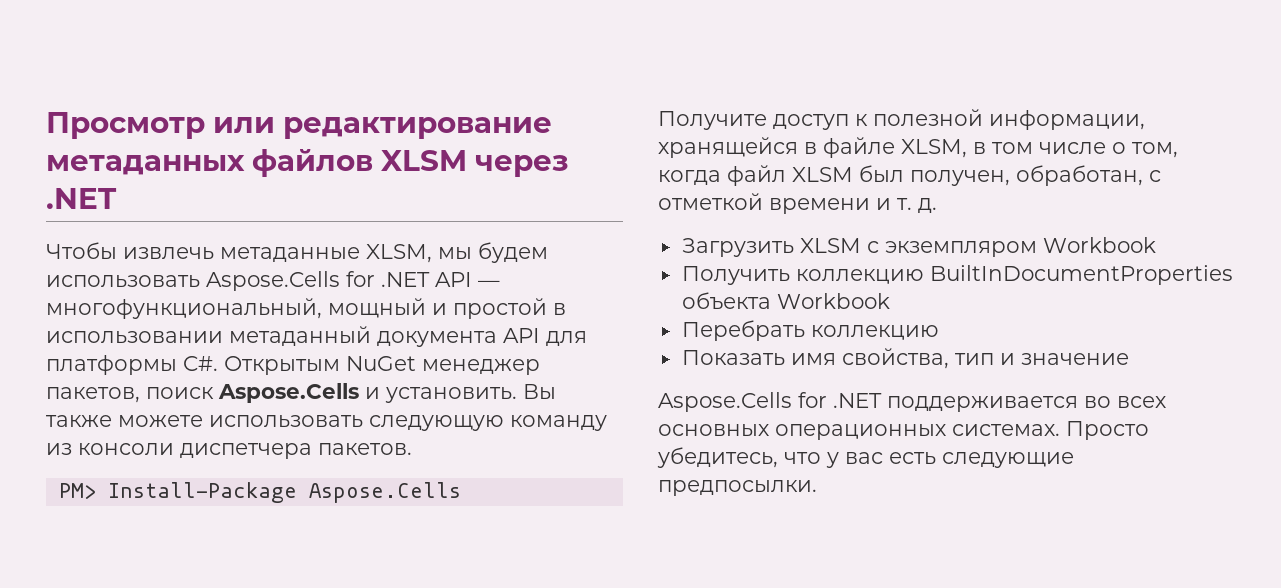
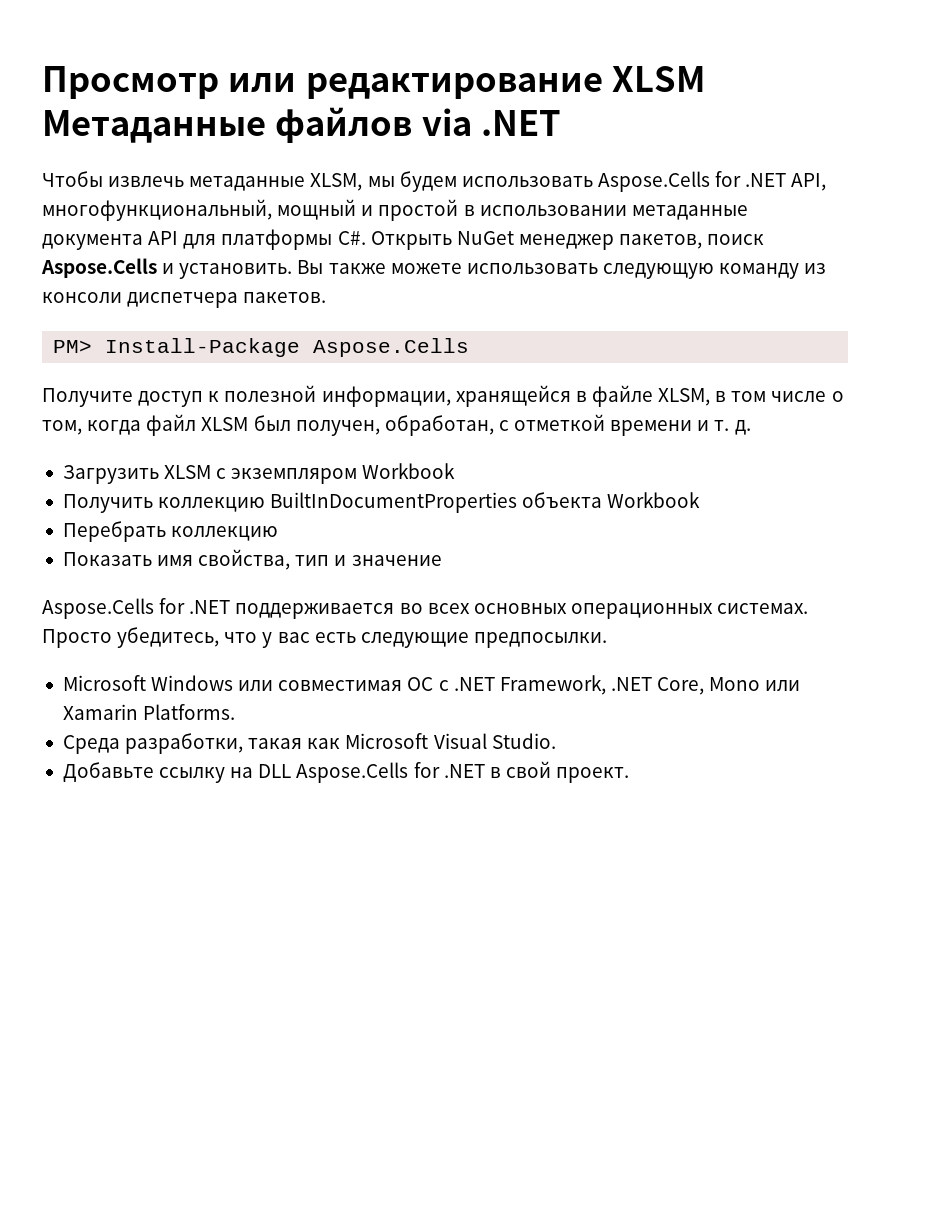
- Просмотр или редактирование метаданных файлов XLSM через .NET
+ Просмотр или редактирование XLSM Метаданные файлов via .NET
- Чтобы извлечь метаданные XLSM, мы будем использовать Aspose.Cells for .NET API — многофункциональный, мощный и простой в использовании метаданный документа API для платформы C#. Открытым NuGet менеджер пакетов, поиск Aspose.Cells и установить.
+ Чтобы извлечь метаданные XLSM, мы будем использовать Aspose.Cells for .NET API, многофункциональный, мощный и простой в использовании метаданные документа API для платформы C#. Открыть NuGet менеджер пакетов, поиск Aspose.Cells и установить.
+ Microsoft Windows или совместимая ОС с .NET Framework, .NET Core, Mono или Xamarin Platforms.
+ Среда разработки, такая как Microsoft Visual Studio.
+ Добавьте ссылку на DLL Aspose.Cells for .NET в свой проект.

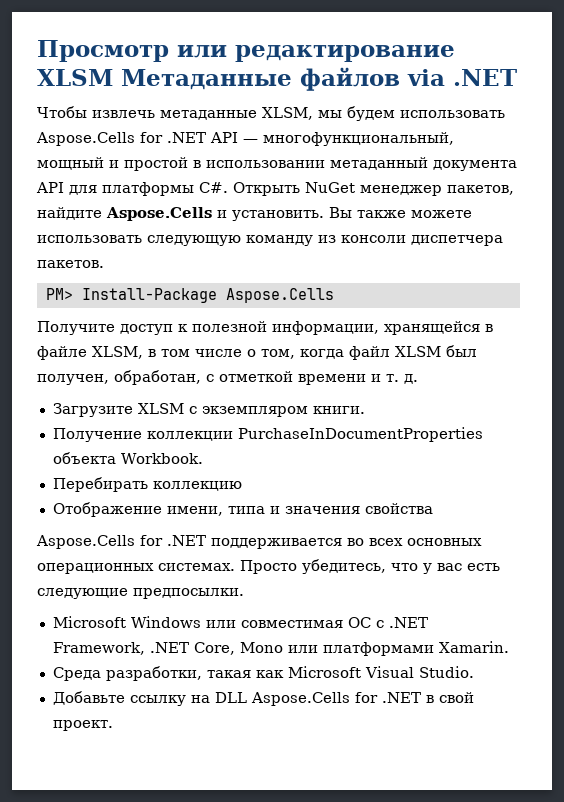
- Чтобы извлечь метаданные XLSM, мы будем использовать Aspose.Cells for .NET API, многофункциональный, мощный и простой в использовании метаданные документа API для платформы C#. Открыть NuGet менеджер пакетов, поиск Aspose.Cells и установить.
+ Чтобы извлечь метаданные XLSM, мы будем использовать Aspose.Cells for .NET API — многофункциональный, мощный и простой в использовании метаданный документа API для платформы C#. Открыть NuGet менеджер пакетов, найдите Aspose.Cells и установить.
- Загрузить XLSM с экземпляром Workbook
- Получить коллекцию BuiltInDocumentProperties объекта Workbook
- Перебрать коллекцию
- Показать имя свойства, тип и значение
+ Загрузите XLSM с экземпляром книги.
+ Получение коллекции PurchaseInDocumentProperties объекта Workbook.
+ Перебирать коллекцию
+ Отображение имени, типа и значения свойства
- Microsoft Windows или совместимая ОС с .NET Framework, .NET Core, Mono или Xamarin Platforms.
+ Microsoft Windows или совместимая ОС с .NET Framework, .NET Core, Mono или платформами Xamarin.

